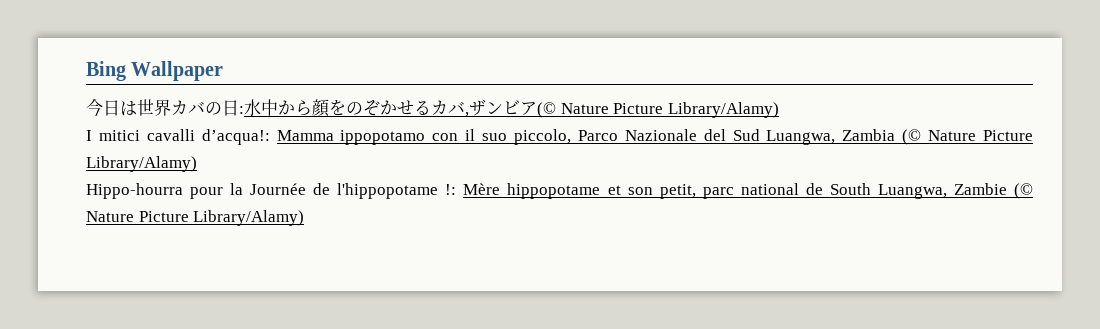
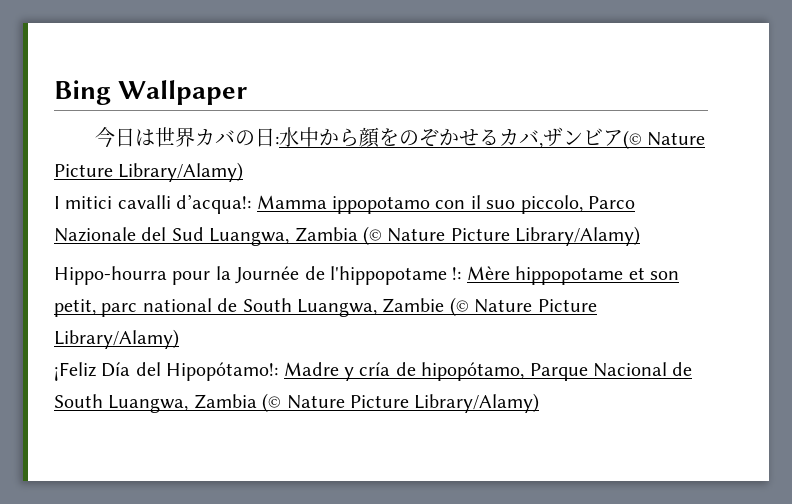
+ ¡Feliz Día del Hipopótamo!: Madre y cría de hipopótamo, Parque Nacional de South Luangwa, Zambia (© Nature Picture Library/Alamy)

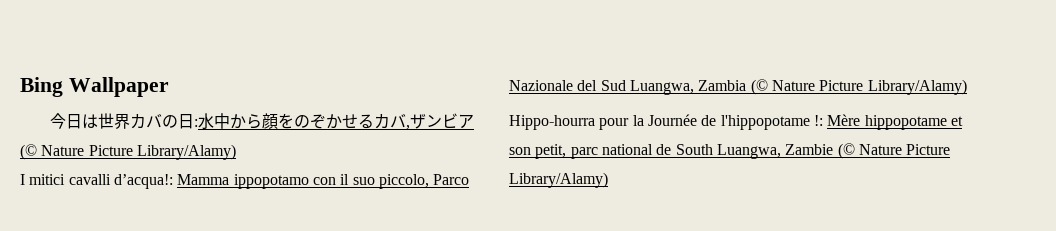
- ¡Feliz Día del Hipopótamo!: Madre y cría de hipopótamo, Parque Nacional de South Luangwa, Zambia (© Nature Picture Library/Alamy)

